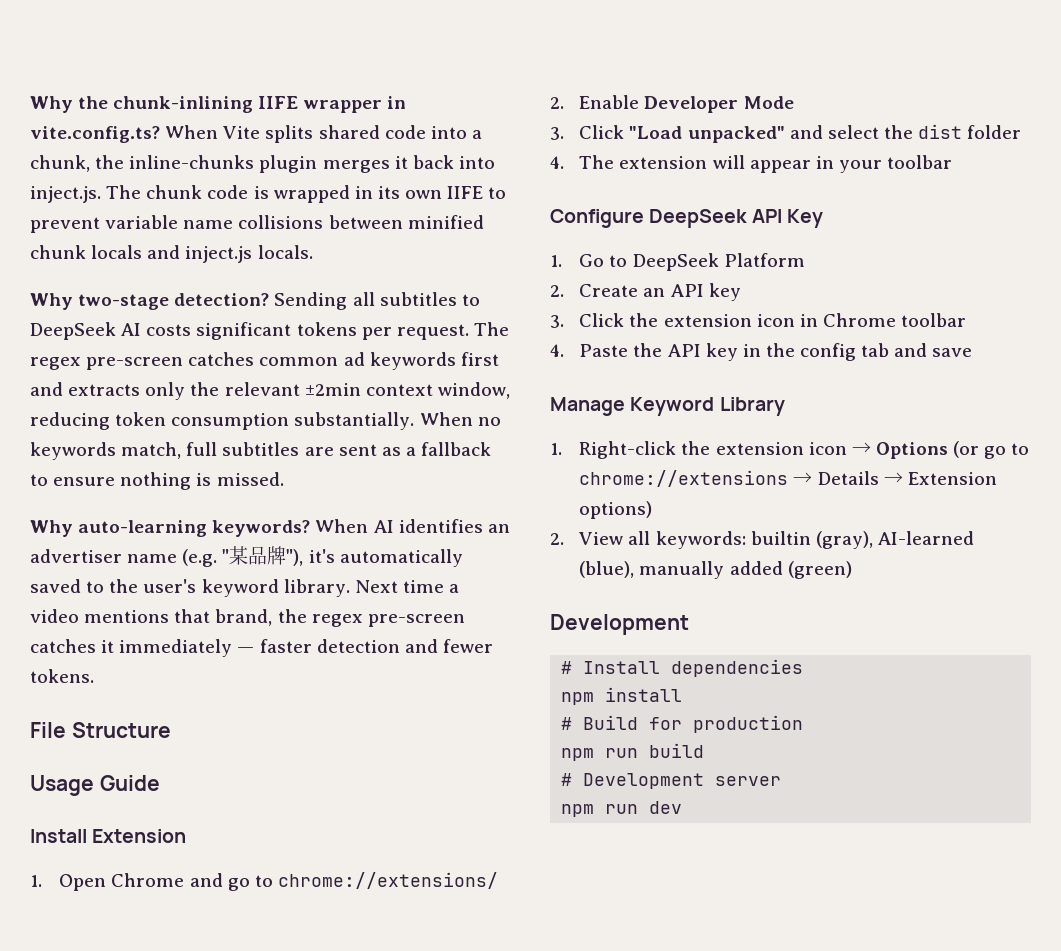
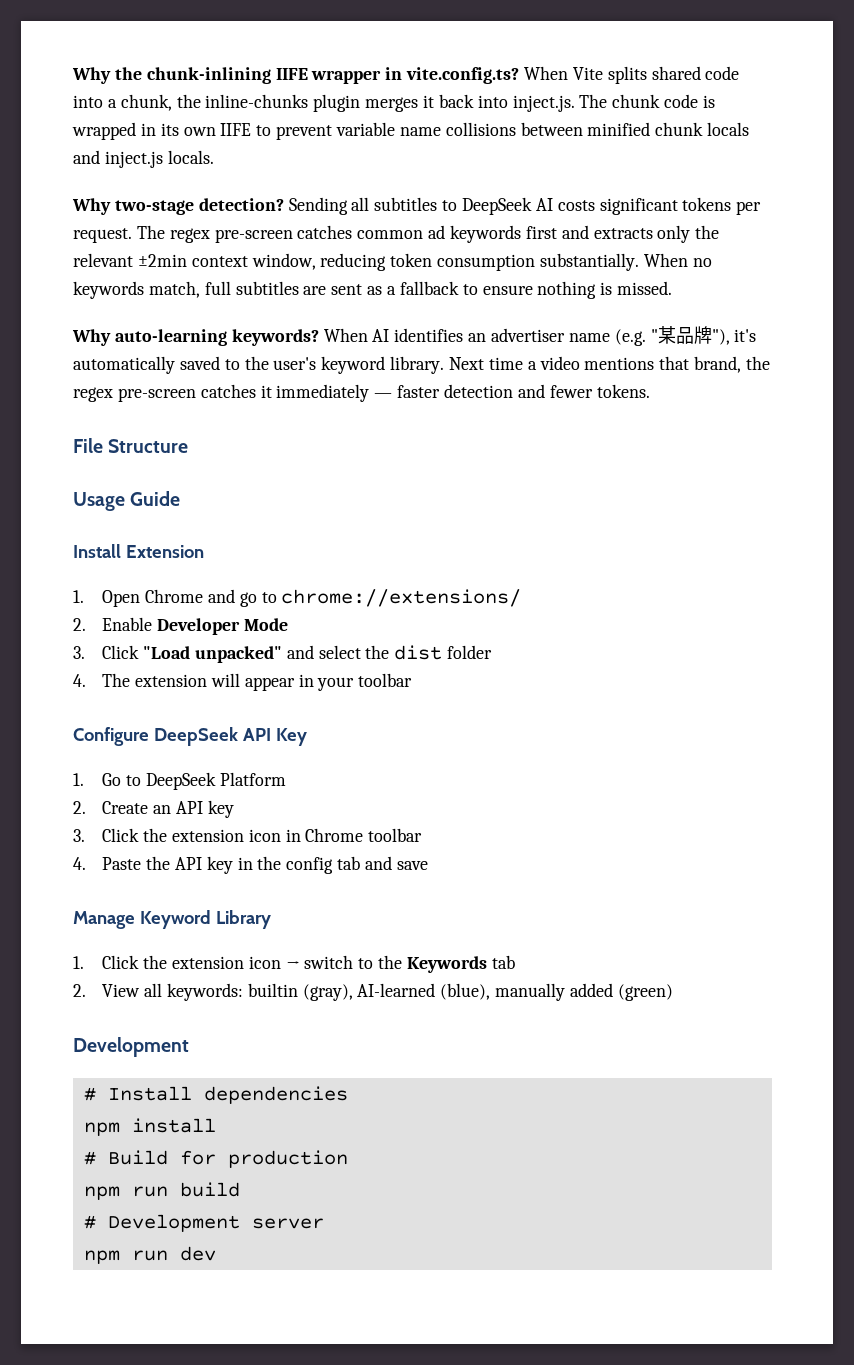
- 1. Right-click the extension icon → Options (or go to chrome://extensions → Details → Extension options)
+ 1. Click the extension icon → switch to the Keywords tab

